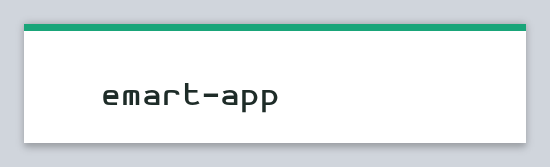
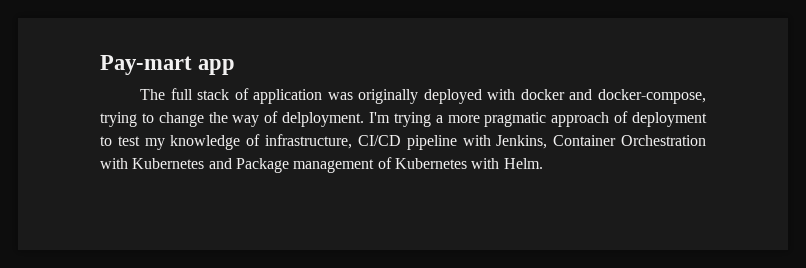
- emart-app
+ Pay-mart app
+ The full stack of application was originally deployed with docker and docker-compose, trying to change the way of delployment. I'm trying a more pragmatic approach of deployment to test my knowledge of infrastructure, CI/CD pipeline with Jenkins, Container Orchestration with Kubernetes and Package management of Kubernetes with Helm.

